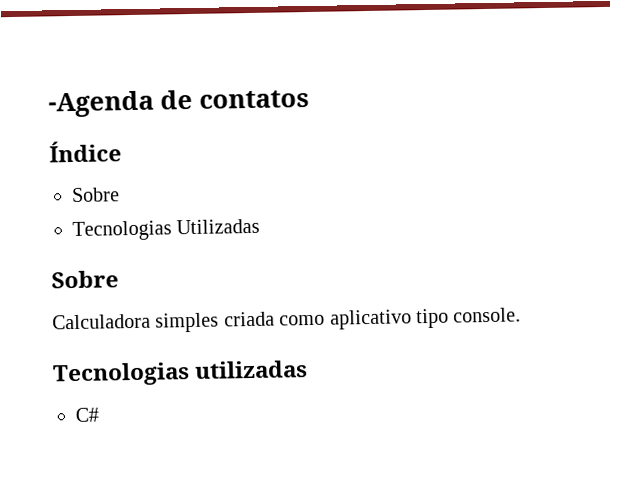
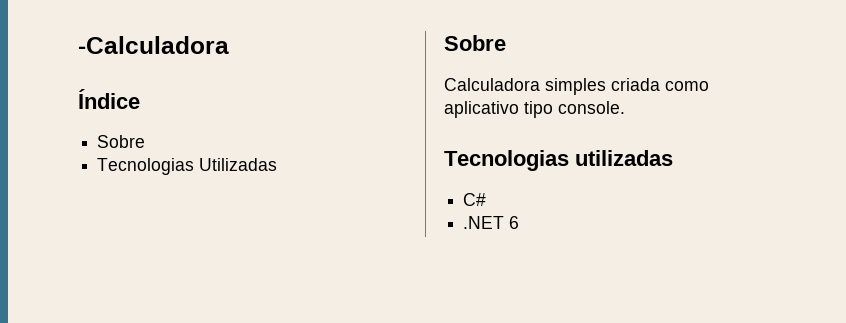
- -Agenda de contatos
+ -Calculadora
+ .NET 6

